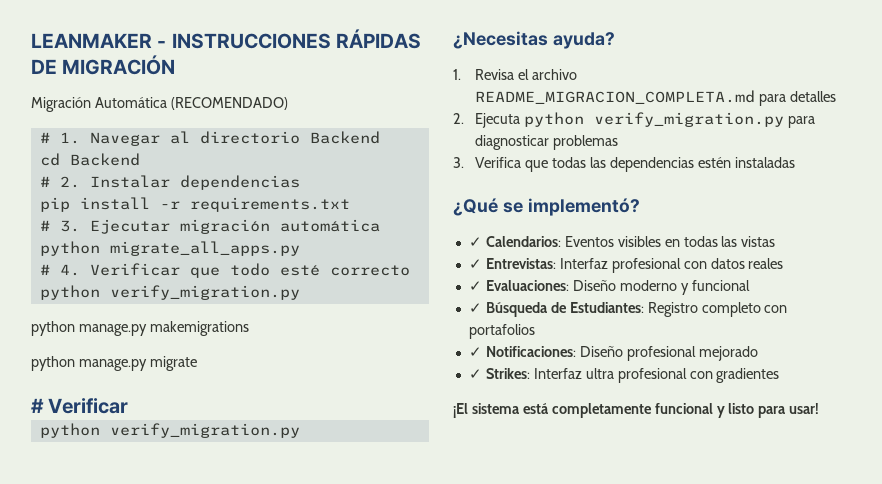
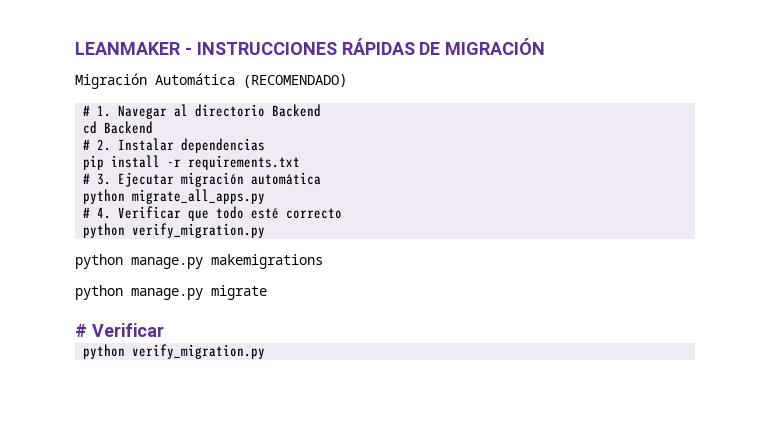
- ¿Necesitas ayuda?
- 1. Revisa el archivo README_MIGRACION_COMPLETA.md para detalles
- 2. Ejecuta python verify_migration.py para diagnosticar problemas
- 3. Verifica que todas las dependencias estén instaladas
- ¿Qué se implementó?
- ✓ Calendarios: Eventos visibles en todas las vistas
- ✓ Entrevistas: Interfaz profesional con datos reales
- ✓ Evaluaciones: Diseño moderno y funcional
- ✓ Búsqueda de Estudiantes: Registro completo con portafolios
- ✓ Notificaciones: Diseño profesional mejorado
- ✓ Strikes: Interfaz ultra profesional con gradientes
- ¡El sistema está completamente funcional y listo para usar!

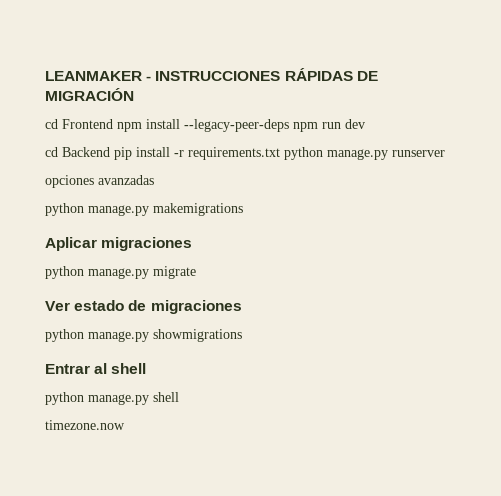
- Migración Automática (RECOMENDADO)
- # 1. Navegar al directorio Backend
- cd Backend
- # 2. Instalar dependencias
- pip install -r requirements.txt
- # 3. Ejecutar migración automática
- python migrate_all_apps.py
- # 4. Verificar que todo esté correcto
- python verify_migration.py
+ cd Frontend npm install --legacy-peer-deps npm run dev
+ cd Backend pip install -r requirements.txt python manage.py runserver
+ opciones avanzadas
+ Aplicar migraciones
- # Verificar
- python verify_migration.py
+ Ver estado de migraciones
+ python manage.py showmigrations
+ Entrar al shell
+ python manage.py shell
+ timezone.now

